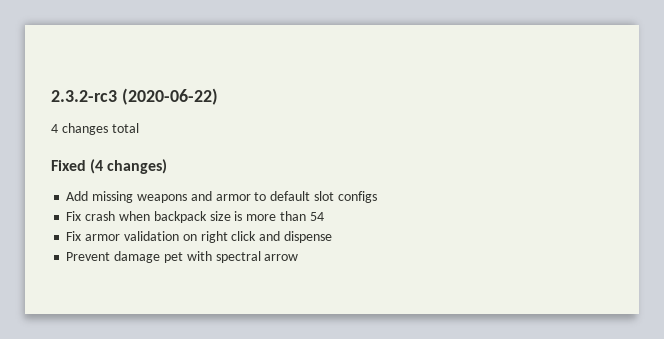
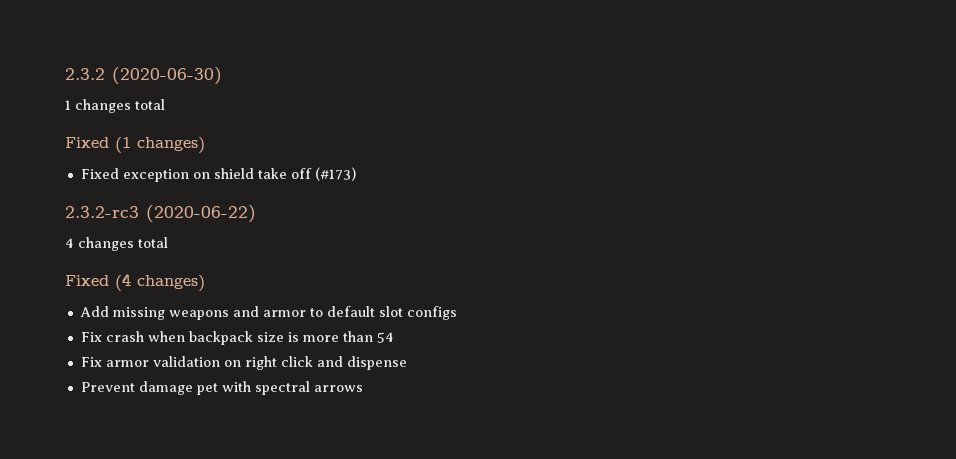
+ 2.3.2 (2020-06-30)
+ 1 changes total
+ Fixed (1 changes)
+ Fixed exception on shield take off (#173)
- Prevent damage pet with spectral arrow
+ Prevent damage pet with spectral arrows

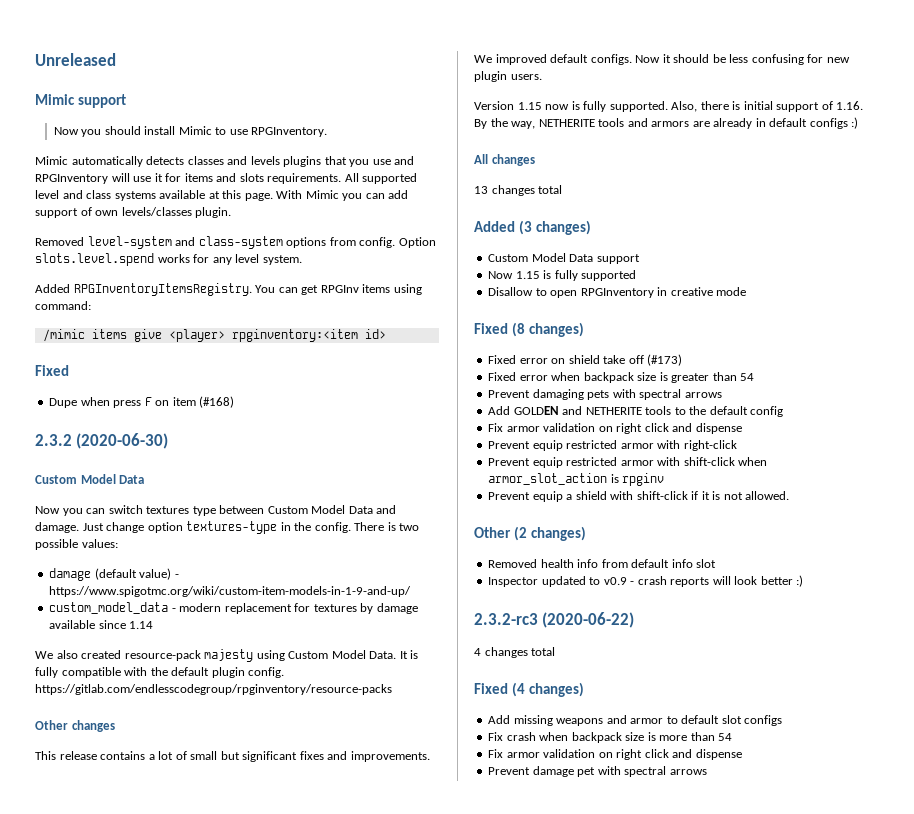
+ Unreleased
+ Mimic support
+ Now you should install Mimic to use RPGInventory.
+ Mimic automatically detects classes and levels plugins that you use and RPGInventory will use it for items and slots requirements. All supported level and class systems available at this page. With Mimic you can add support of own levels/classes plugin.
+ Removed level-system and class-system options from config. Option slots.level.spend works for any level system.
+ Added RPGInventoryItemsRegistry. You can get RPGInv items using command:
+ /mimic items give <player> rpginventory:<item id>
+ Fixed
+ Dupe when press F on item (#168)
  2.3.2 (2020-06-30)
- 1 changes total
- Fixed (1 changes)
+ Custom Model Data
+ Now you can switch textures type between Custom Model Data and damage. Just change option textures-type in the config. There is two possible values:
+ damage (default value) - https://www.spigotmc.org/wiki/custom-item-models-in-1-9-and-up/
+ custom_model_data - modern replacement for textures by damage available since 1.14
+ We also created resource-pack majesty using Custom Model Data. It is fully compatible with the default plugin config. https://gitlab.com/endlesscodegroup/rpginventory/resource-packs
+ Other changes
+ This release contains a lot of small but significant fixes and improvements. We improved default configs. Now it should be less confusing for new plugin users.
+ Version 1.15 now is fully supported. Also, there is initial support of 1.16. By the way, NETHERITE tools and armors are already in default configs :)
+ All changes
+ 13 changes total
+ Added (3 changes)
+ Custom Model Data support
+ Now 1.15 is fully supported
+ Disallow to open RPGInventory in creative mode
+ Fixed (8 changes)
- Fixed exception on shield take off (#173)
+ Fixed error on shield take off (#173)
+ Fixed error when backpack size is greater than 54
+ Prevent damaging pets with spectral arrows
+ Add GOLDEN and NETHERITE tools to the default config
+ Fix armor validation on right click and dispense
+ Prevent equip restricted armor with right-click
+ Prevent equip restricted armor with shift-click when armor_slot_action is rpginv
+ Prevent equip a shield with shift-click if it is not allowed.
+ Other (2 changes)
+ Removed health info from default info slot
+ Inspector updated to v0.9 - crash reports will look better :)

